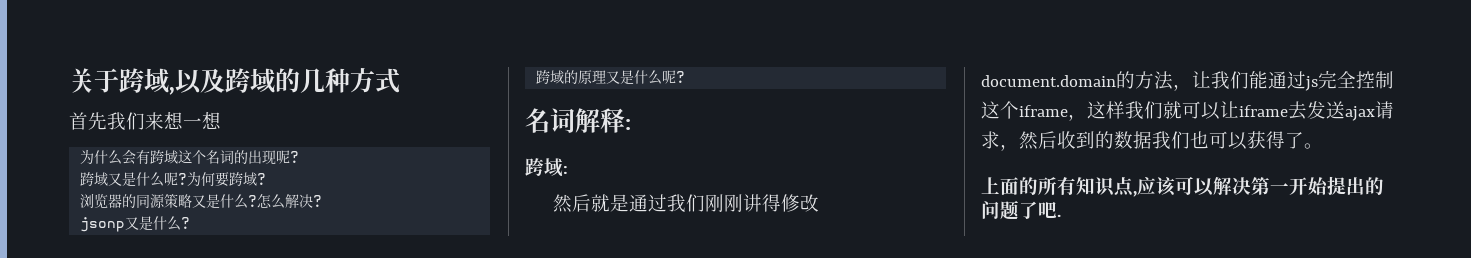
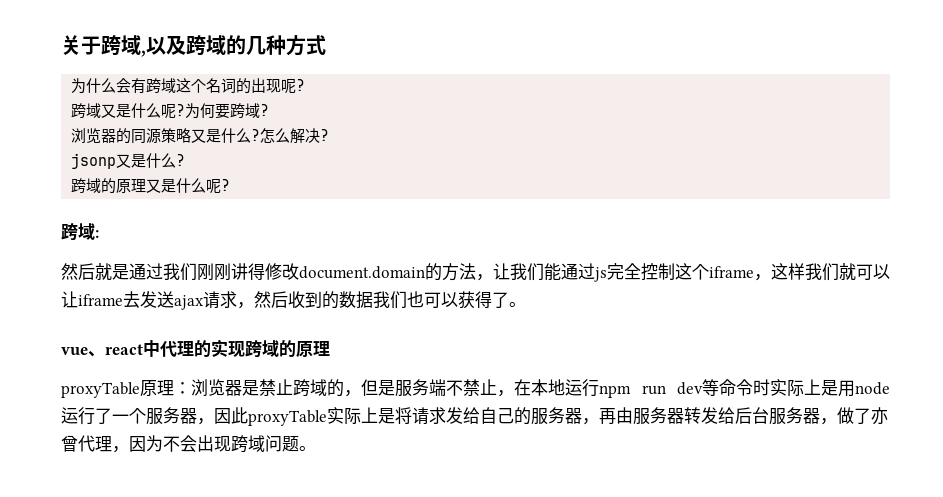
- 首先我们来想一想
- 名词解释:
- 上面的所有知识点,应该可以解决第一开始提出的问题了吧.
+ vue、react中代理的实现跨域的原理
+ proxyTable原理：浏览器是禁止跨域的，但是服务端不禁止，在本地运行npm run dev等命令时实际上是用node运行了一个服务器，因此proxyTable实际上是将请求发给自己的服务器，再由服务器转发给后台服务器，做了亦曾代理，因为不会出现跨域问题。

